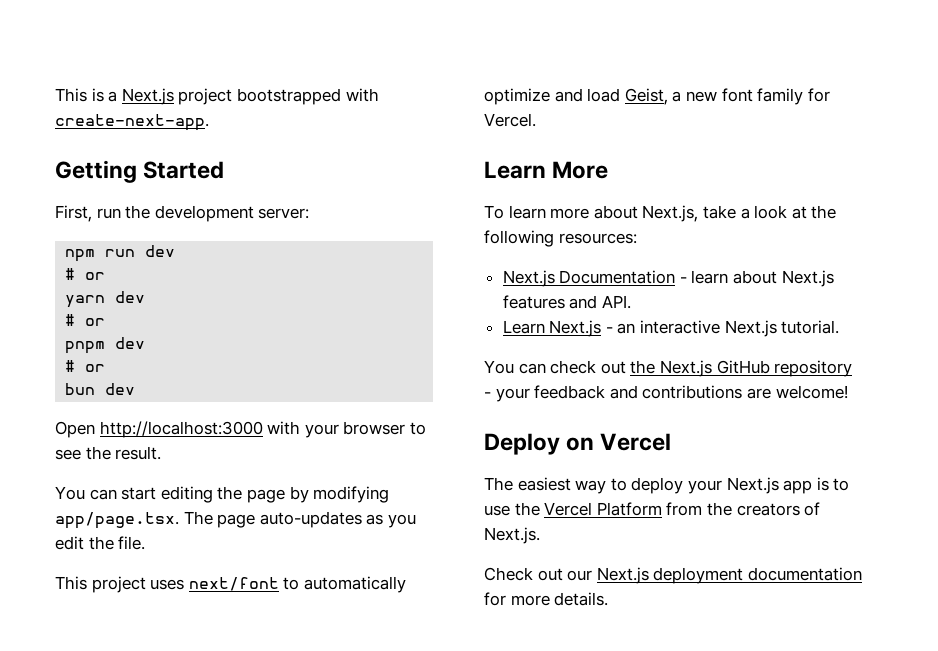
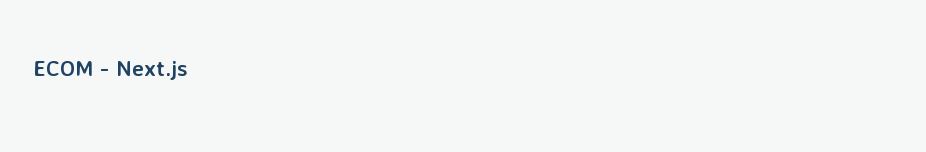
- This is a Next.js project bootstrapped with create-next-app.
- Getting Started
- First, run the development server:
- npm run dev
- # or
- yarn dev
- # or
- pnpm dev
- # or
- bun dev
- Open http://localhost:3000 with your browser to see the result.
- You can start editing the page by modifying app/page.tsx. The page auto-updates as you edit the file.
- This project uses next/font to automatically optimize and load Geist, a new font family for Vercel.
- Learn More
- To learn more about Next.js, take a look at the following resources:
- Next.js Documentation - learn about Next.js features and API.
- Learn Next.js - an interactive Next.js tutorial.
- You can check out the Next.js GitHub repository - your feedback and contributions are welcome!
- Deploy on Vercel
- The easiest way to deploy your Next.js app is to use the Vercel Platform from the creators of Next.js.
- Check out our Next.js deployment documentation for more details.
+ ECOM - Next.js

